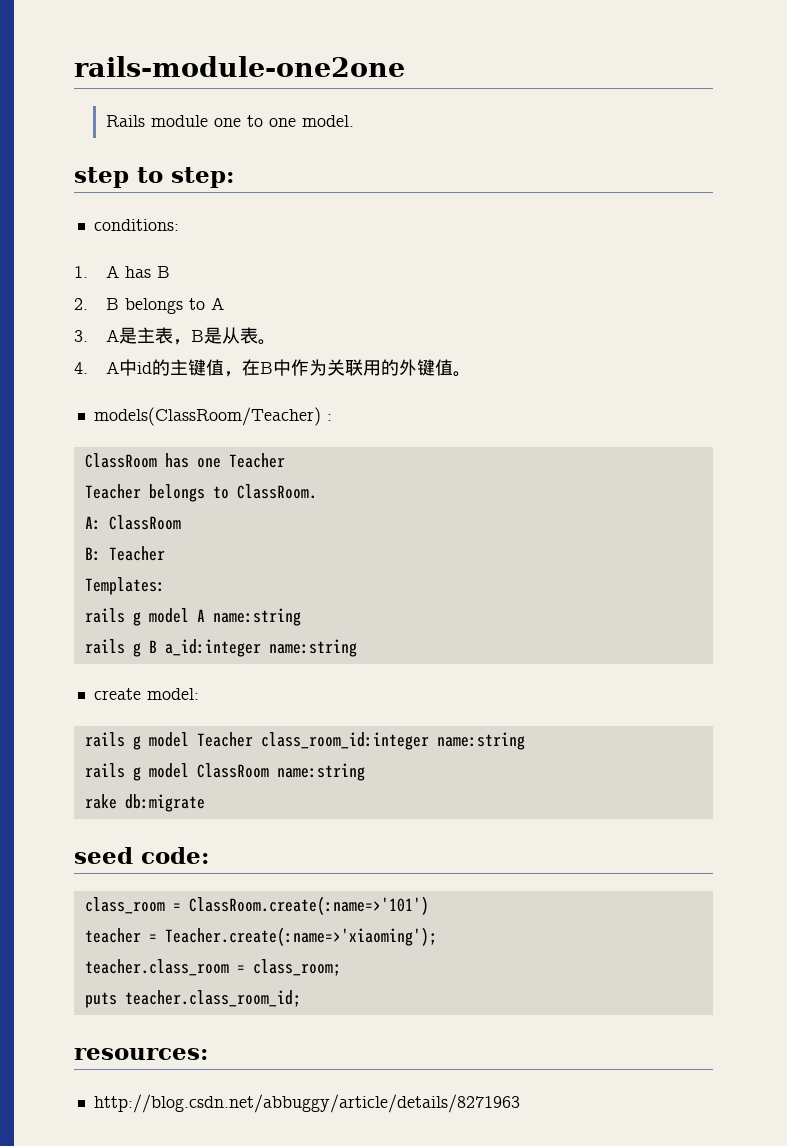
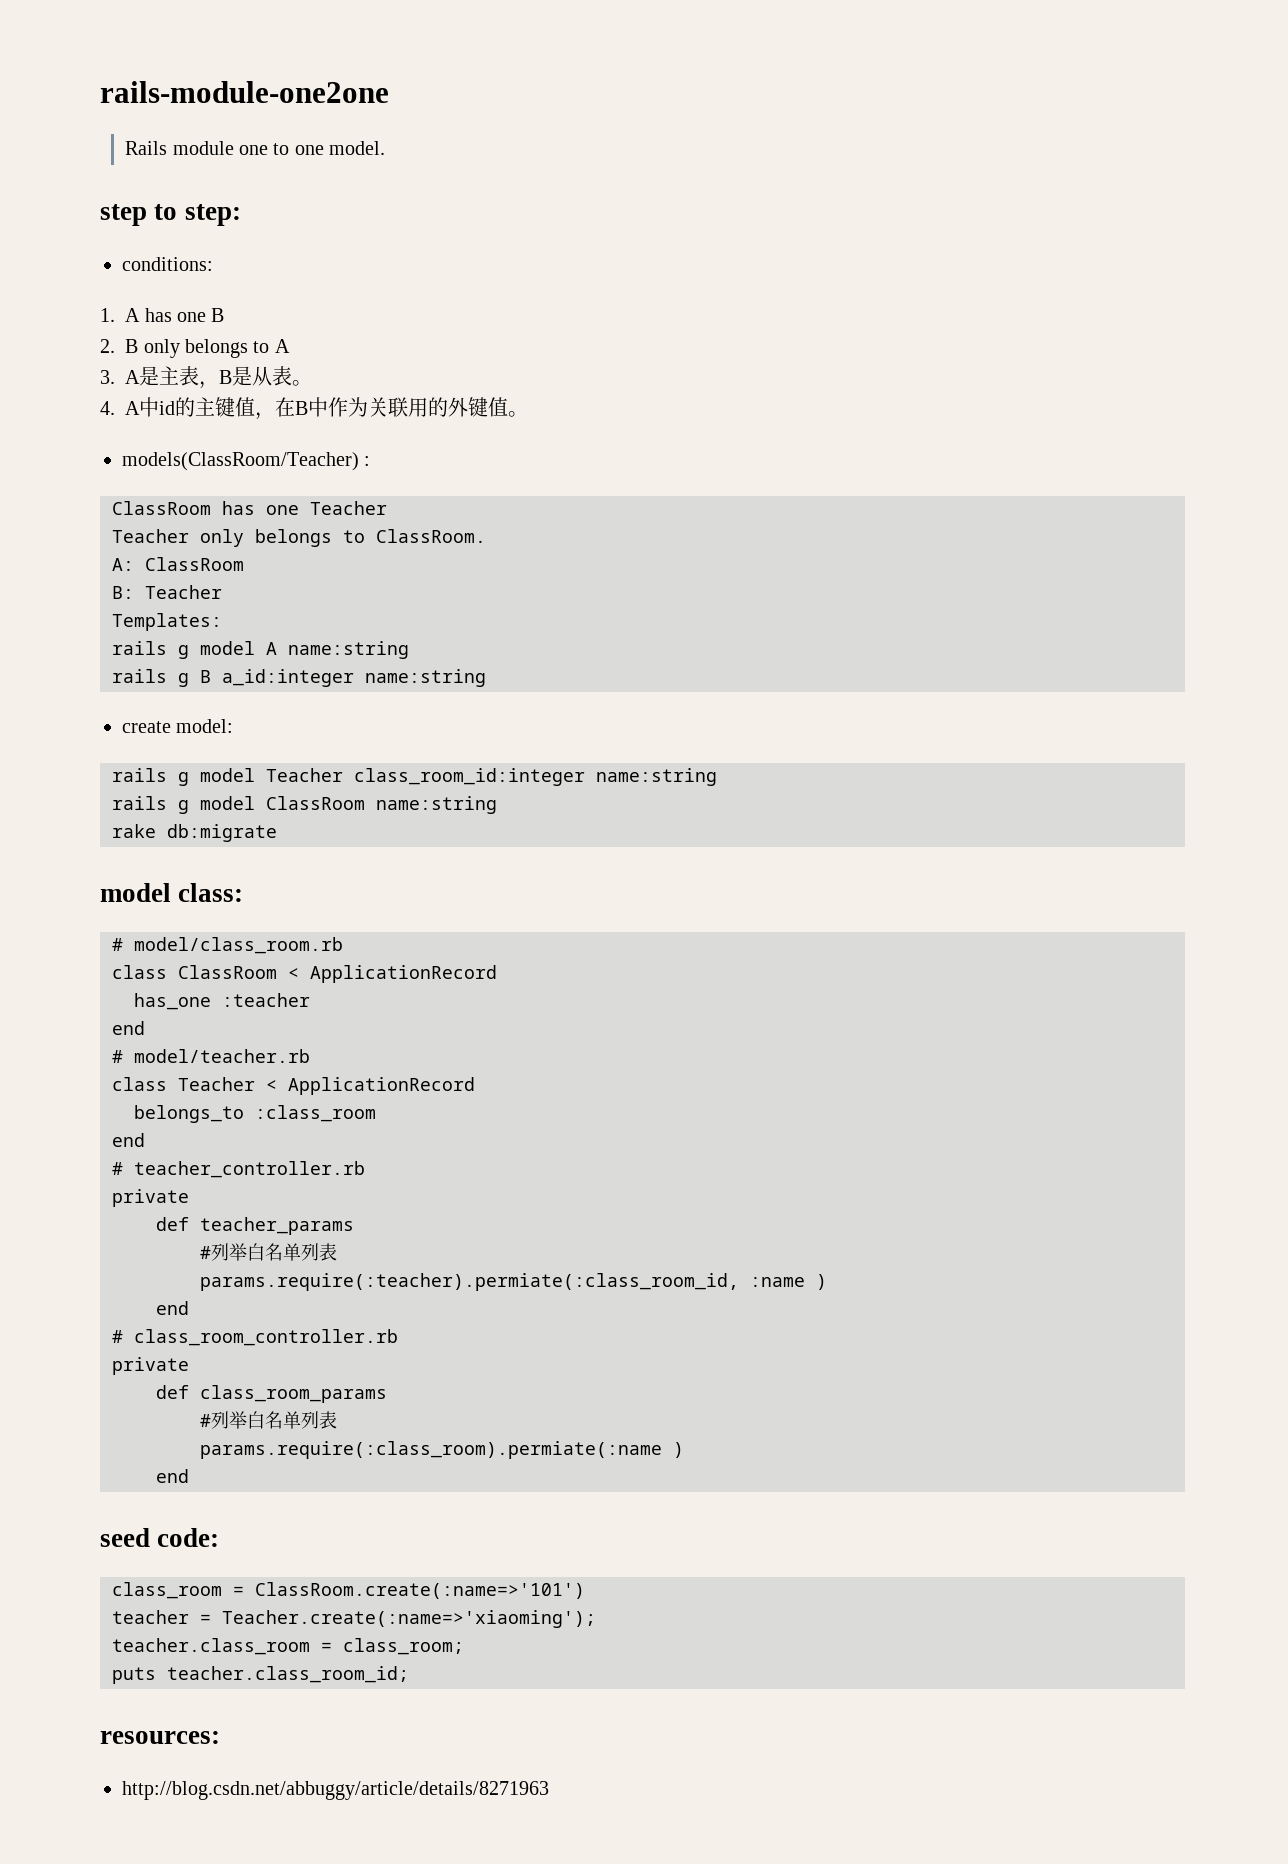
- 1. A has B
+ 1. A has one B
- 2. B belongs to A
+ 2. B only belongs to A
- Teacher belongs to ClassRoom.
+ Teacher only belongs to ClassRoom.
+ model class:
+ # model/class_room.rb
+ class ClassRoom < ApplicationRecord
+ has_one :teacher
+ end
+ # model/teacher.rb
+ class Teacher < ApplicationRecord
+ belongs_to :class_room
+ end
+ # teacher_controller.rb
+ private
+ def teacher_params
+ #列举白名单列表
+ params.require(:teacher).permiate(:class_room_id, :name )
+ end
+ # class_room_controller.rb
+ private
+ def class_room_params
+ #列举白名单列表
+ params.require(:class_room).permiate(:name )
+ end

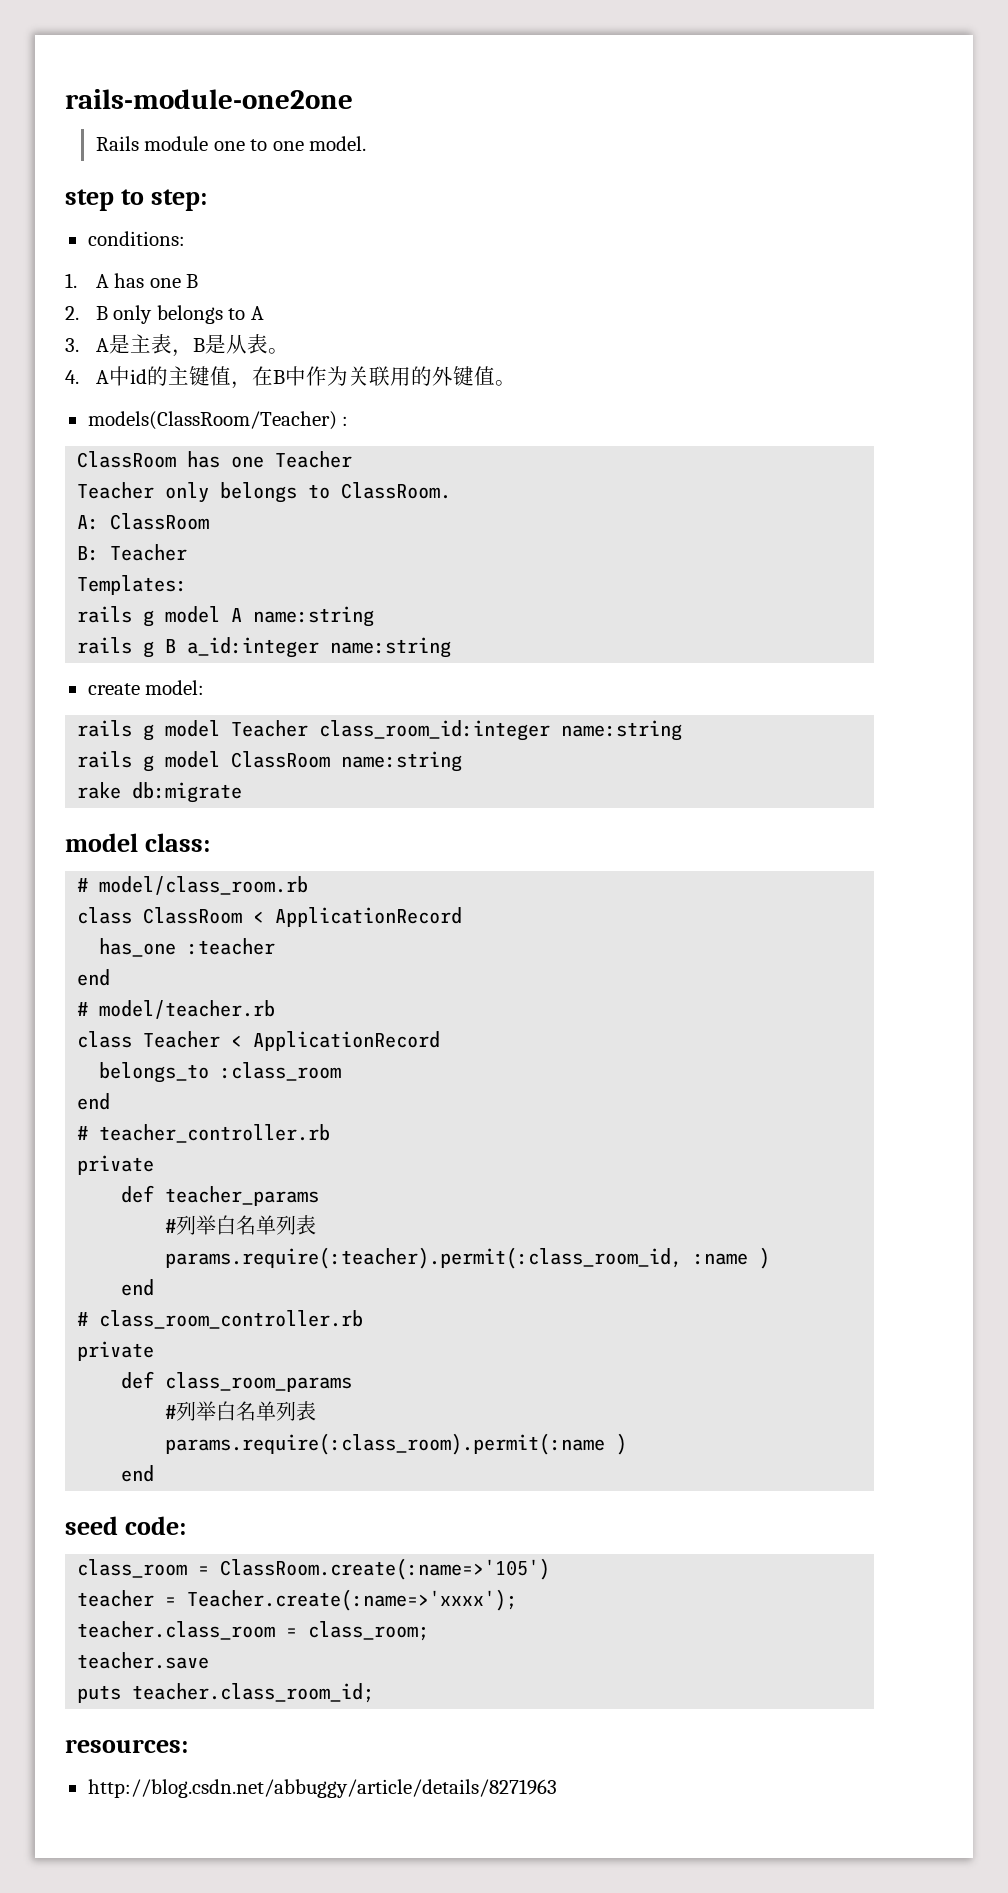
- params.require(:teacher).permiate(:class_room_id, :name )
+ params.require(:teacher).permit(:class_room_id, :name )
- params.require(:class_room).permiate(:name )
+ params.require(:class_room).permit(:name )
- class_room = ClassRoom.create(:name=>'101')
+ class_room = ClassRoom.create(:name=>'105')
- teacher = Teacher.create(:name=>'xiaoming');
+ teacher = Teacher.create(:name=>'xxxx');
+ teacher.save

